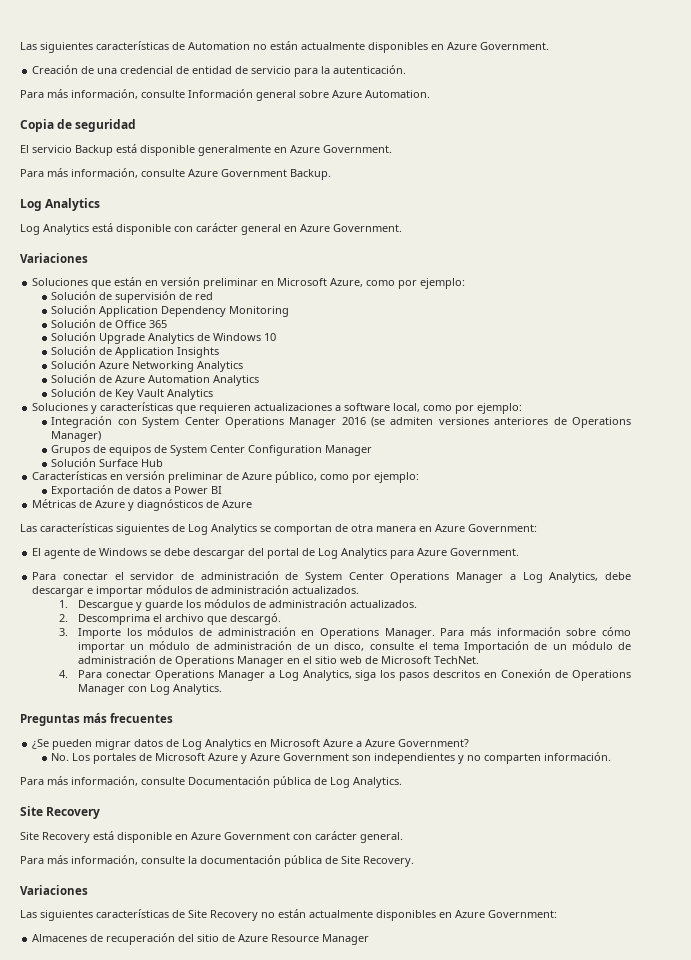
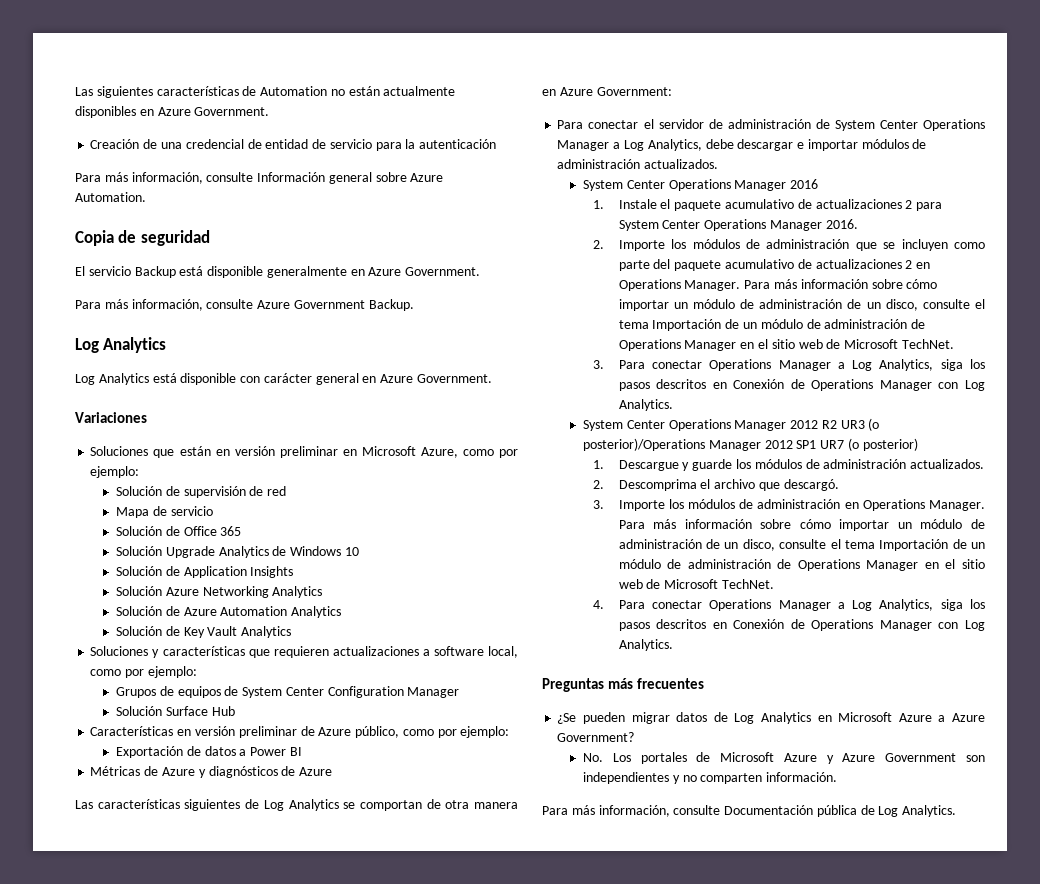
- Creación de una credencial de entidad de servicio para la autenticación.
+ Creación de una credencial de entidad de servicio para la autenticación
- Solución Application Dependency Monitoring
+ Mapa de servicio
- Integración con System Center Operations Manager 2016 (se admiten versiones anteriores de Operations Manager)
- El agente de Windows se debe descargar del portal de Log Analytics para Azure Government.
+ System Center Operations Manager 2016
+ 1. Instale el paquete acumulativo de actualizaciones 2 para System Center Operations Manager 2016.
+ 2. Importe los módulos de administración que se incluyen como parte del paquete acumulativo de actualizaciones 2 en Operations Manager. Para más información sobre cómo importar un módulo de administración de un disco, consulte el tema Importación de un módulo de administración de Operations Manager en el sitio web de Microsoft TechNet.
+ 3. Para conectar Operations Manager a Log Analytics, siga los pasos descritos en Conexión de Operations Manager con Log Analytics.
+ System Center Operations Manager 2012 R2 UR3 (o posterior)/Operations Manager 2012 SP1 UR7 (o posterior)
  Para más información, consulte Documentación pública de Log Analytics.
- Site Recovery
- Site Recovery está disponible en Azure Government con carácter general.
- Para más información, consulte la documentación pública de Site Recovery.
- Variaciones
- Las siguientes características de Site Recovery no están actualmente disponibles en Azure Government:
- Almacenes de recuperación del sitio de Azure Resource Manager

